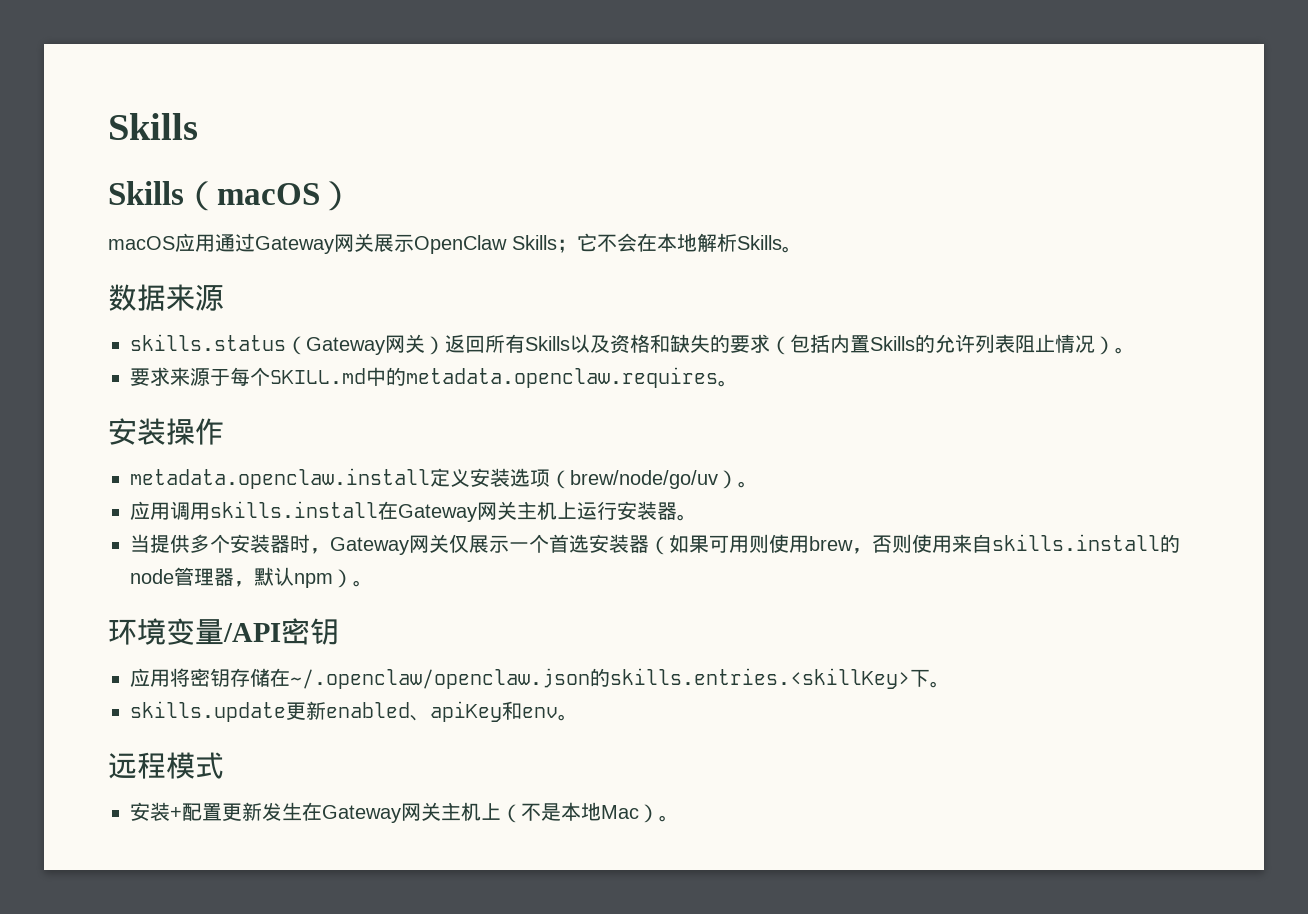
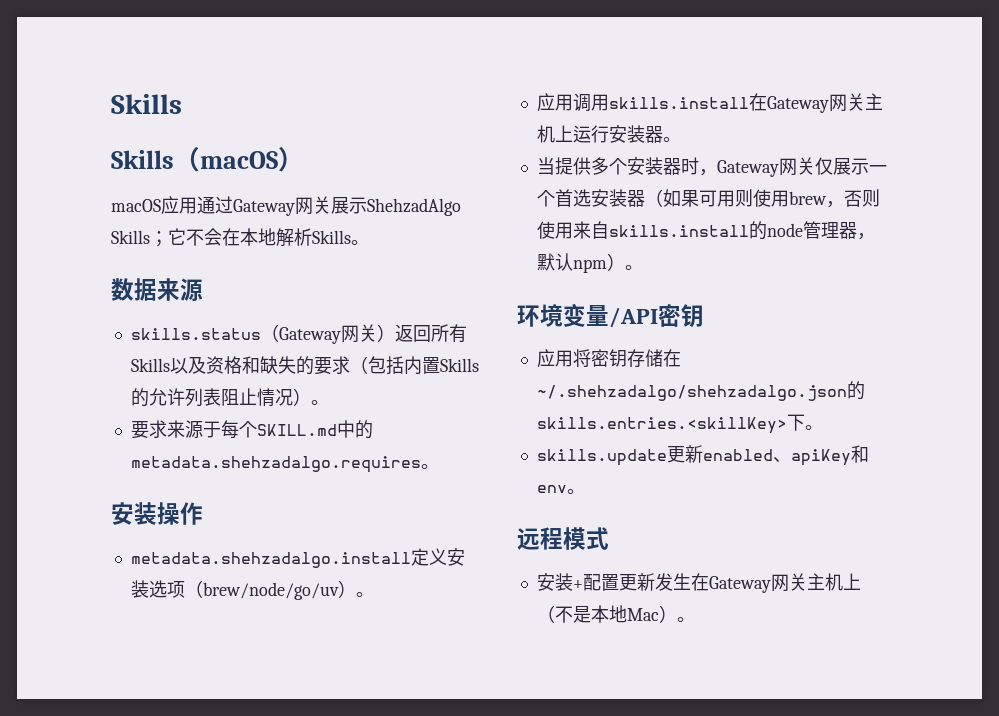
- macOS应用通过Gateway网关展示OpenClaw Skills；它不会在本地解析Skills。
+ macOS应用通过Gateway网关展示ShehzadAlgo Skills；它不会在本地解析Skills。
- 要求来源于每个SKILL.md中的metadata.openclaw.requires。
+ 要求来源于每个SKILL.md中的metadata.shehzadalgo.requires。
- metadata.openclaw.install定义安装选项（brew/node/go/uv）。
+ metadata.shehzadalgo.install定义安装选项（brew/node/go/uv）。
- 应用将密钥存储在~/.openclaw/openclaw.json的skills.entries.<skillKey>下。
+ 应用将密钥存储在~/.shehzadalgo/shehzadalgo.json的skills.entries.<skillKey>下。

